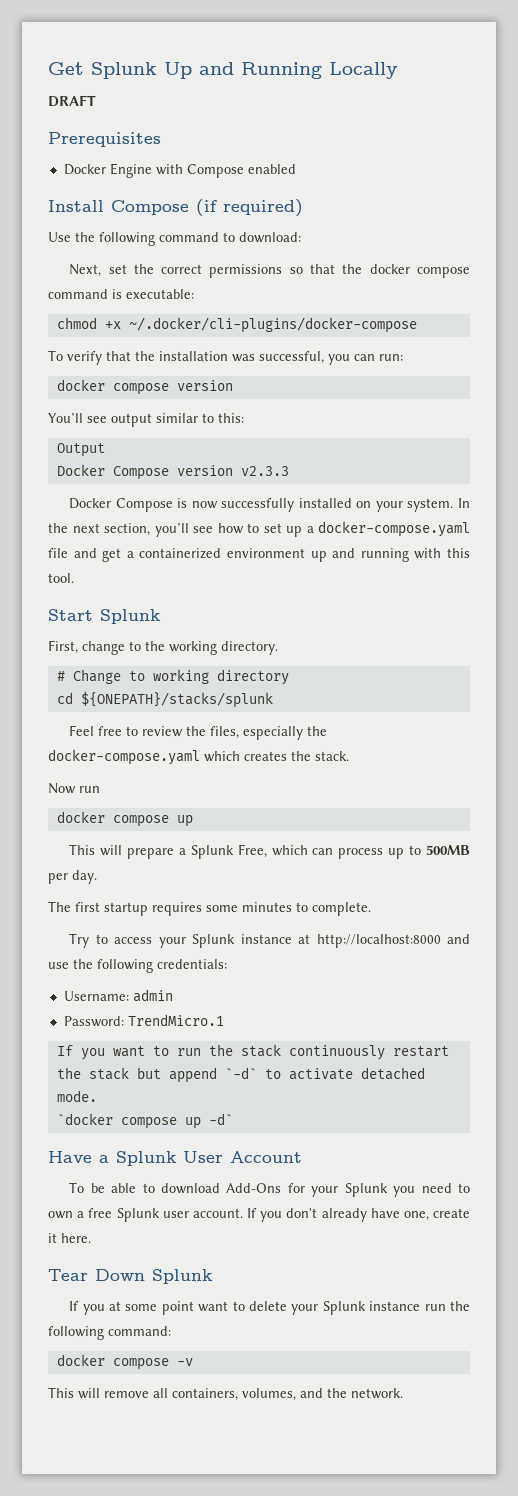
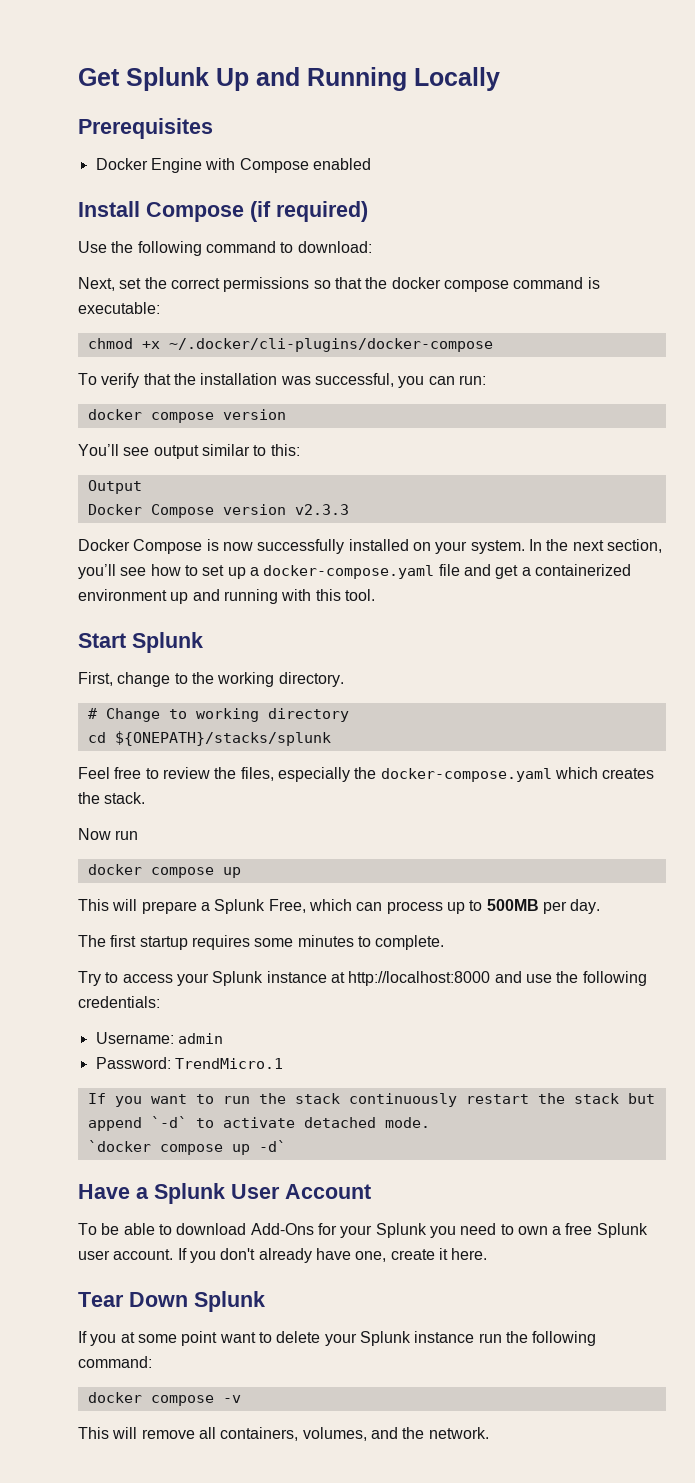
- DRAFT

